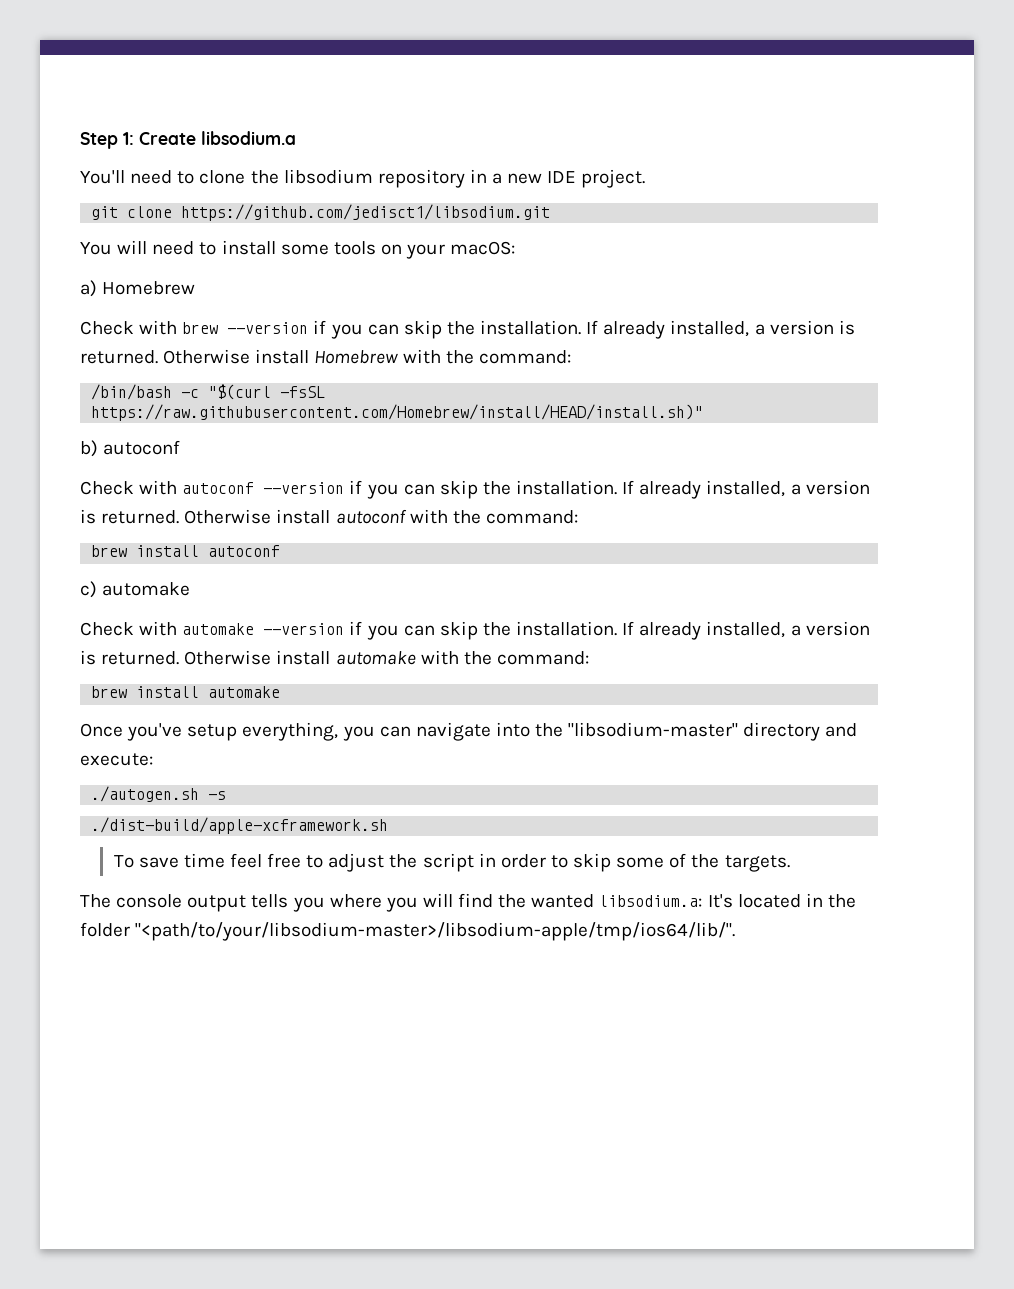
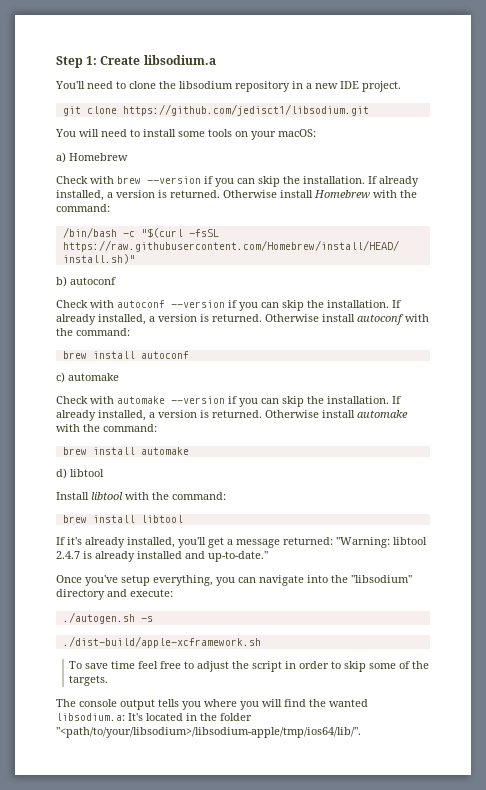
+ d) libtool
+ Install libtool with the command:
+ brew install libtool
+ If it's already installed, you'll get a message returned: "Warning: libtool 2.4.7 is already installed and up-to-date."
- Once you've setup everything, you can navigate into the "libsodium-master" directory and execute:
+ Once you've setup everything, you can navigate into the "libsodium" directory and execute:
- The console output tells you where you will find the wanted libsodium.a: It's located in the folder "<path/to/your/libsodium-master>/libsodium-apple/tmp/ios64/lib/".
+ The console output tells you where you will find the wanted libsodium.a: It's located in the folder "<path/to/your/libsodium>/libsodium-apple/tmp/ios64/lib/".

